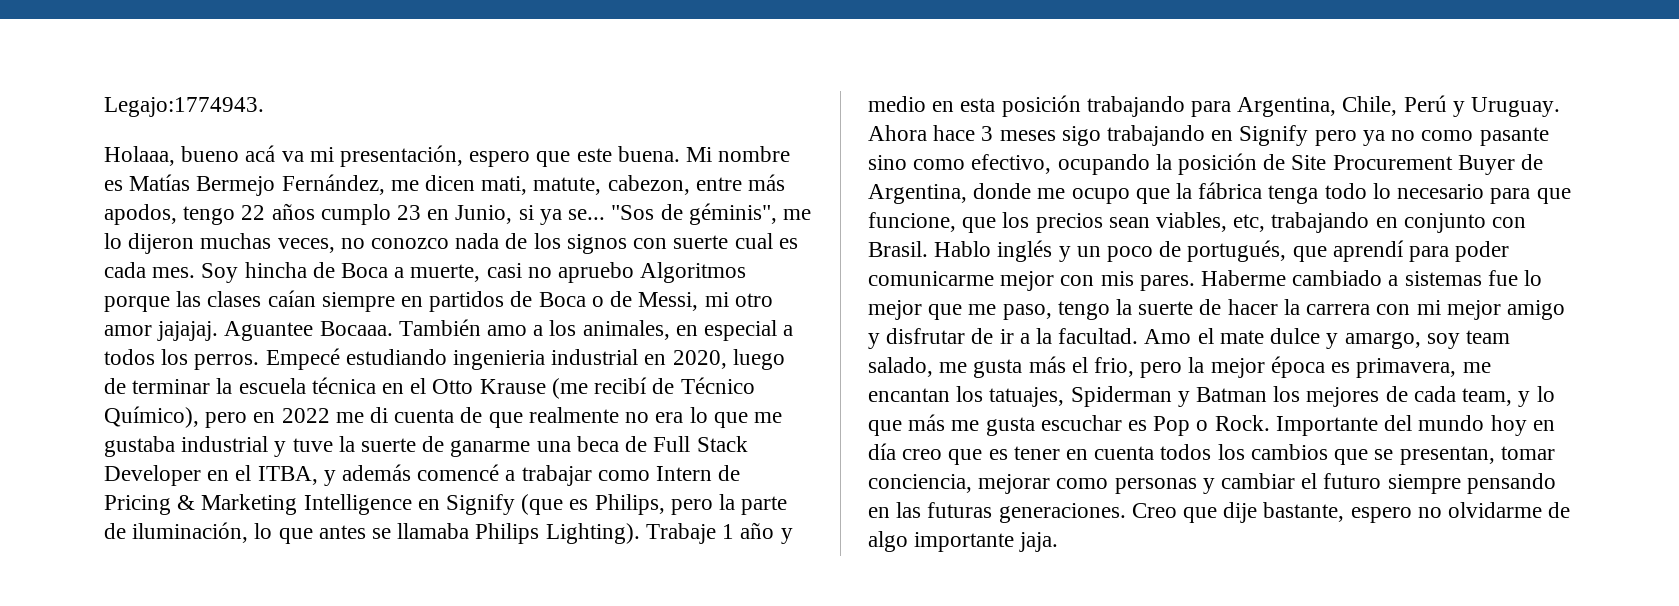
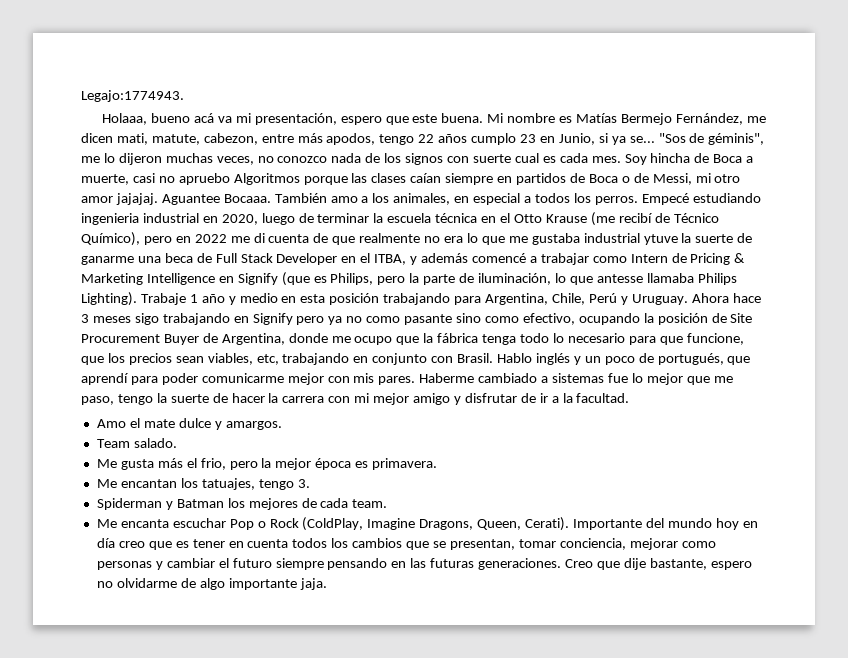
- Empecé estudiando ingenieria industrial en 2020, luego de terminar la escuela técnica en el Otto Krause (me recibí de Técnico Químico), pero en 2022 me di cuenta de que realmente no era lo que me gustaba industrial y tuve la suerte de ganarme una beca de Full Stack Developer en el ITBA, y además comencé a trabajar como Intern de Pricing & Marketing Intelligence en Signify (que es Philips, pero la parte de iluminación, lo que antes se llamaba Philips Lighting).
+ Empecé estudiando ingenieria industrial en 2020, luego de terminar la escuela técnica en el Otto Krause (me recibí de Técnico Químico), pero en 2022 me di cuenta de que realmente no era lo que me gustaba industrial ytuve la suerte de ganarme una beca de Full Stack Developer en el ITBA, y además comencé a trabajar como Intern de Pricing & Marketing Intelligence en Signify (que es Philips, pero la parte de iluminación, lo que antesse llamaba Philips Lighting).
- Haberme cambiado a sistemas fue lo mejor que me paso, tengo la suerte de hacer la carrera con mi mejor amigo y disfrutar de ir a la facultad. Amo el mate dulce y amargo, soy team salado, me gusta más el frio, pero la mejor época es primavera, me encantan los tatuajes, Spiderman y Batman los mejores de cada team, y lo que más me gusta escuchar es Pop o Rock.
+ Haberme cambiado a sistemas fue lo mejor que me paso, tengo la suerte de hacer la carrera con mi mejor amigo y disfrutar de ir a la facultad.
+ Amo el mate dulce y amargos.
+ Team salado.
+ Me gusta más el frio, pero la mejor época es primavera.
+ Me encantan los tatuajes, tengo 3.
+ Spiderman y Batman los mejores de cada team.
+ Me encanta escuchar Pop o Rock (ColdPlay, Imagine Dragons, Queen, Cerati).

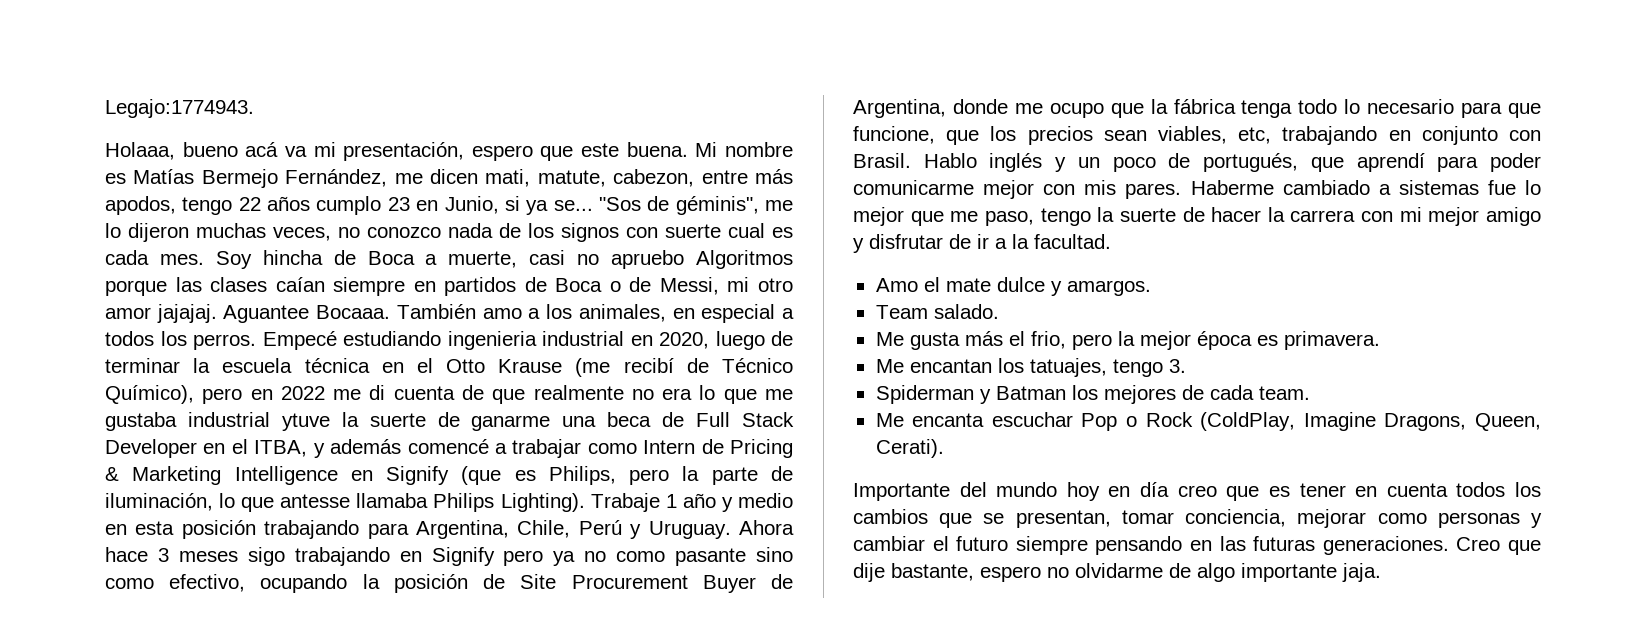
- Me encanta escuchar Pop o Rock (ColdPlay, Imagine Dragons, Queen, Cerati). Importante del mundo hoy en día creo que es tener en cuenta todos los cambios que se presentan, tomar conciencia, mejorar como personas y cambiar el futuro siempre pensando en las futuras generaciones.
+ Me encanta escuchar Pop o Rock (ColdPlay, Imagine Dragons, Queen, Cerati).
+ Importante del mundo hoy en día creo que es tener en cuenta todos los cambios que se presentan, tomar conciencia, mejorar como personas y cambiar el futuro siempre pensando en las futuras generaciones.

